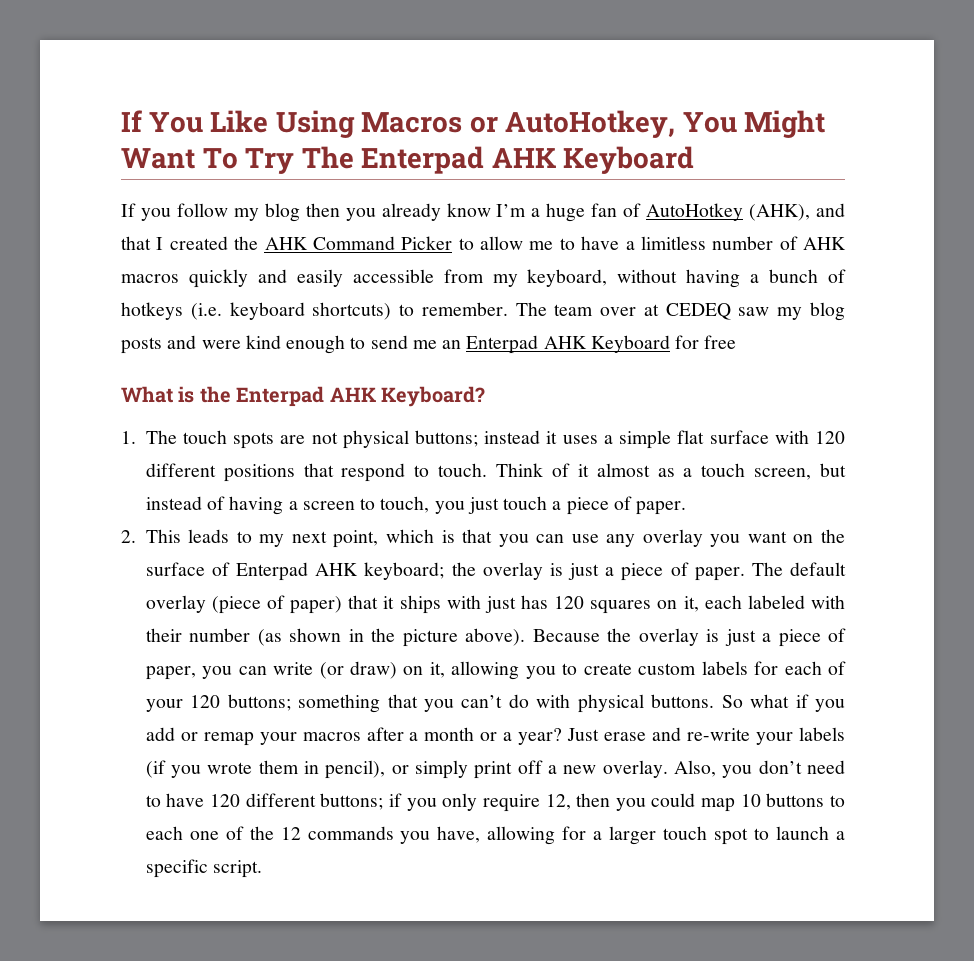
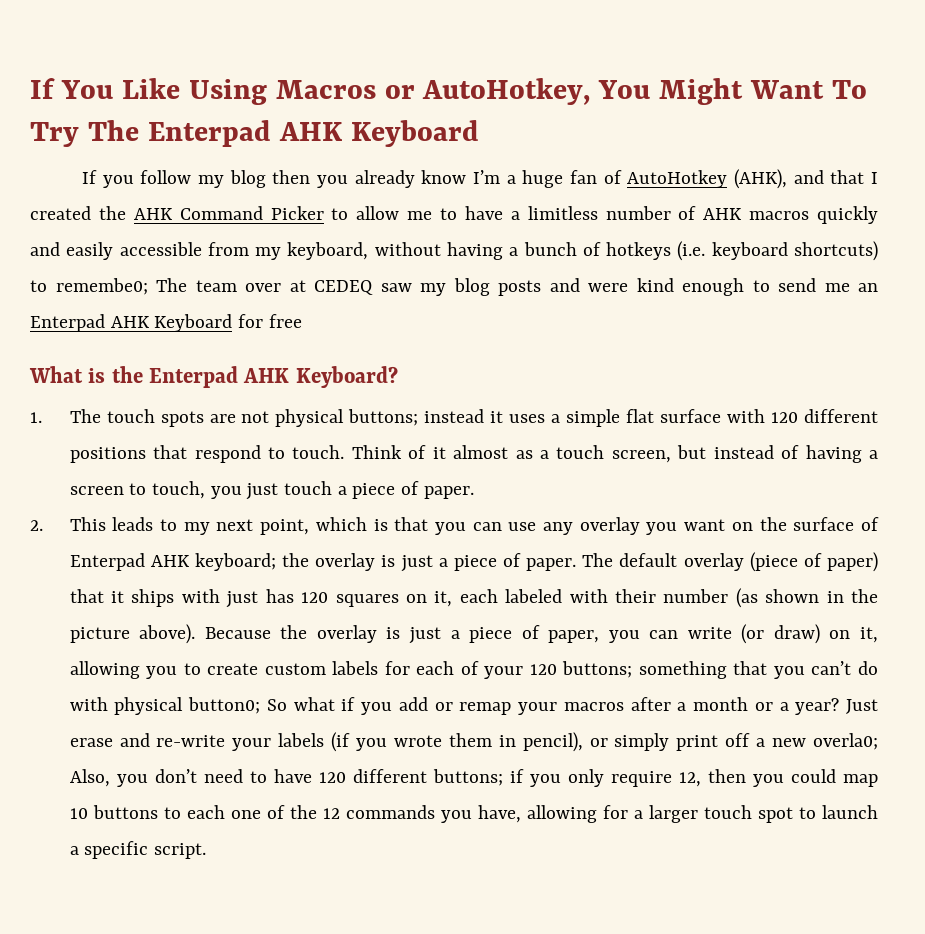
- If you follow my blog then you already know I’m a huge fan of AutoHotkey (AHK), and that I created the AHK Command Picker to allow me to have a limitless number of AHK macros quickly and easily accessible from my keyboard, without having a bunch of hotkeys (i.e. keyboard shortcuts) to remember.
+ If you follow my blog then you already know I’m a huge fan of AutoHotkey (AHK), and that I created the AHK Command Picker to allow me to have a limitless number of AHK macros quickly and easily accessible from my keyboard, without having a bunch of hotkeys (i.e. keyboard shortcuts) to remembe0;
- Because the overlay is just a piece of paper, you can write (or draw) on it, allowing you to create custom labels for each of your 120 buttons; something that you can’t do with physical buttons. So what if you add or remap your macros after a month or a year?
+ Because the overlay is just a piece of paper, you can write (or draw) on it, allowing you to create custom labels for each of your 120 buttons; something that you can’t do with physical button0; So what if you add or remap your macros after a month or a year?
- Just erase and re-write your labels (if you wrote them in pencil), or simply print off a new overlay. Also, you don’t need to have 120 different buttons; if you only require 12, then you could map 10 buttons to each one of the 12 commands you have, allowing for a larger touch spot to launch a specific script.
+ Just erase and re-write your labels (if you wrote them in pencil), or simply print off a new overla0; Also, you don’t need to have 120 different buttons; if you only require 12, then you could map 10 buttons to each one of the 12 commands you have, allowing for a larger touch spot to launch a specific script.

